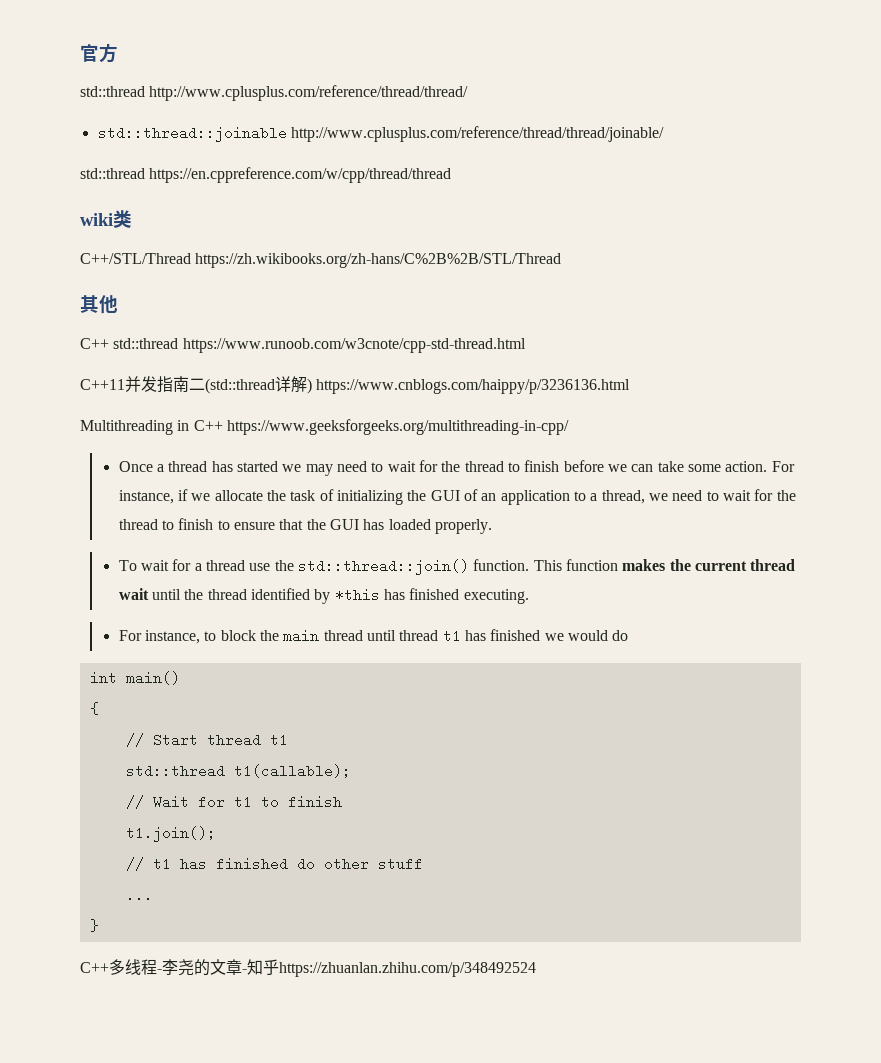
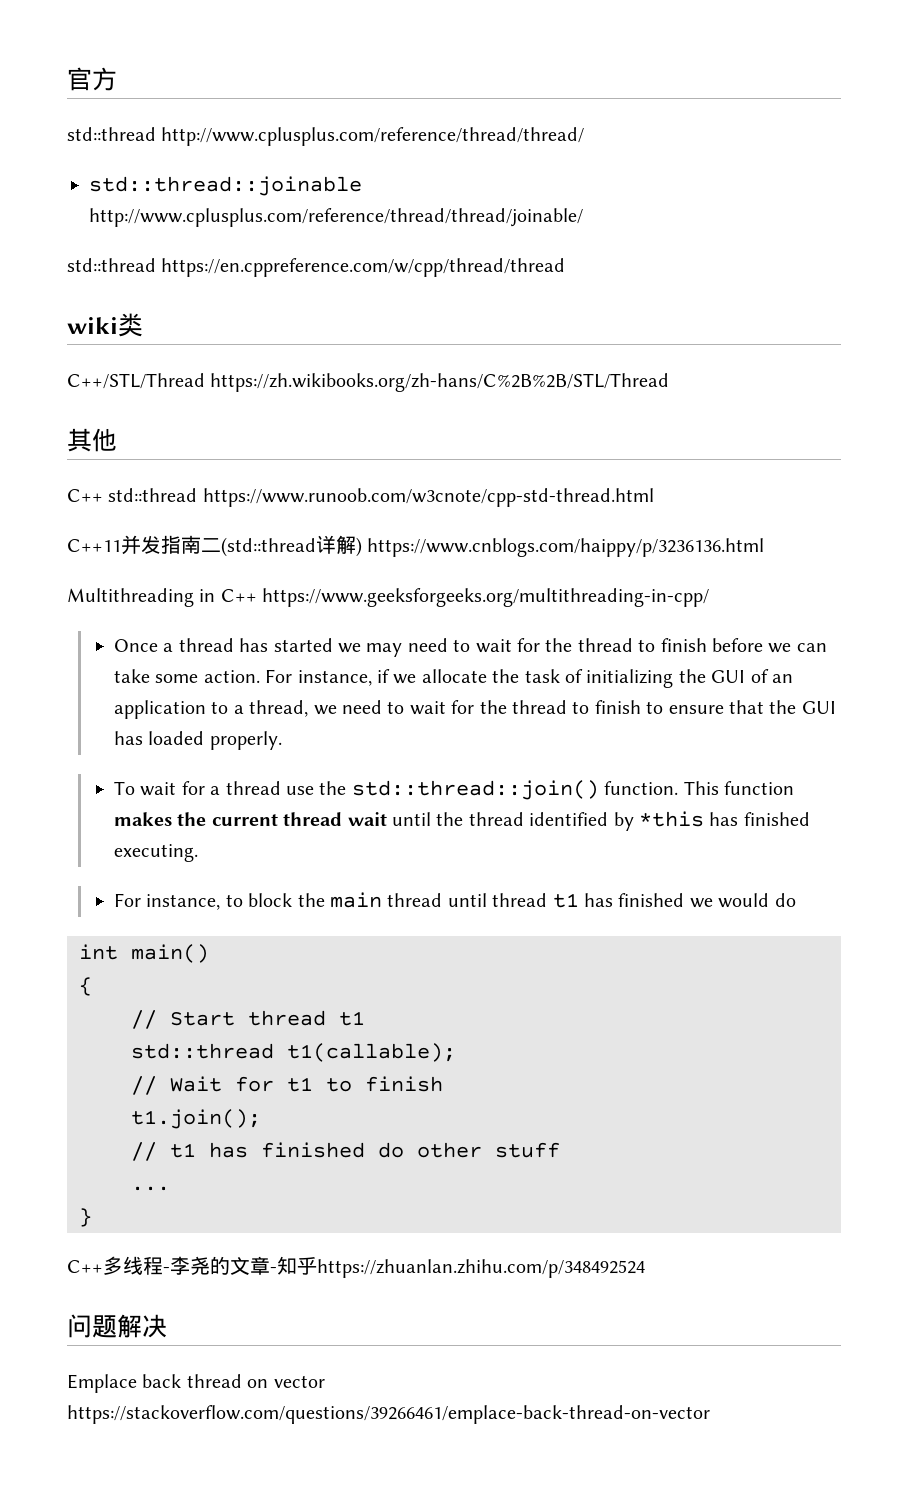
+ 问题解决
+ Emplace back thread on vector https://stackoverflow.com/questions/39266461/emplace-back-thread-on-vector

